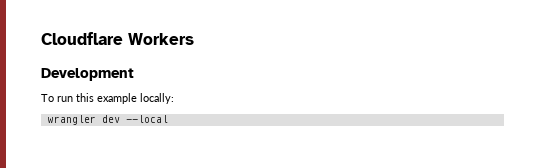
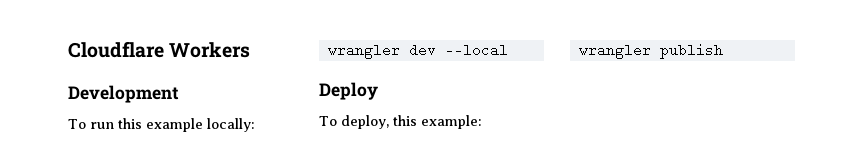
+ Deploy
+ To deploy, this example:
+ wrangler publish

